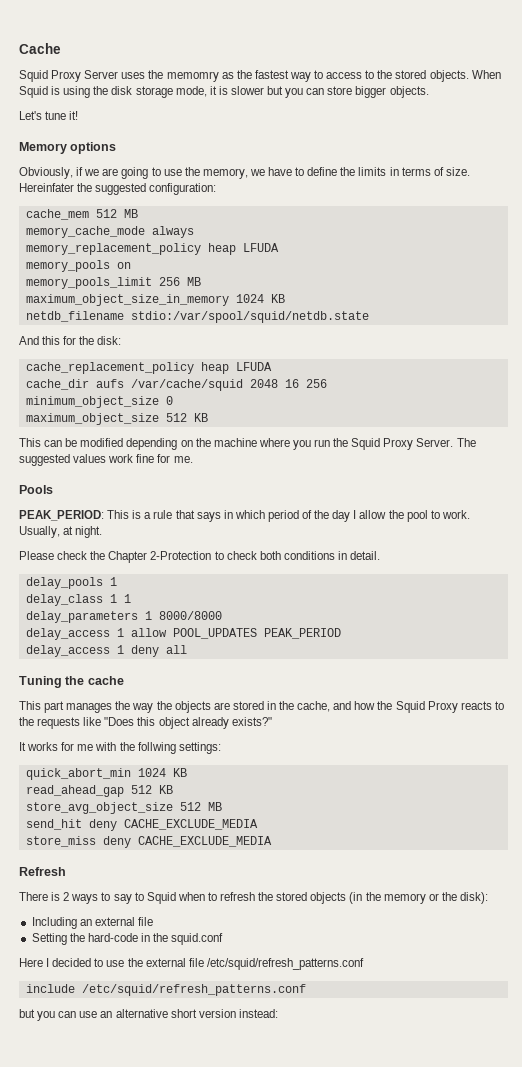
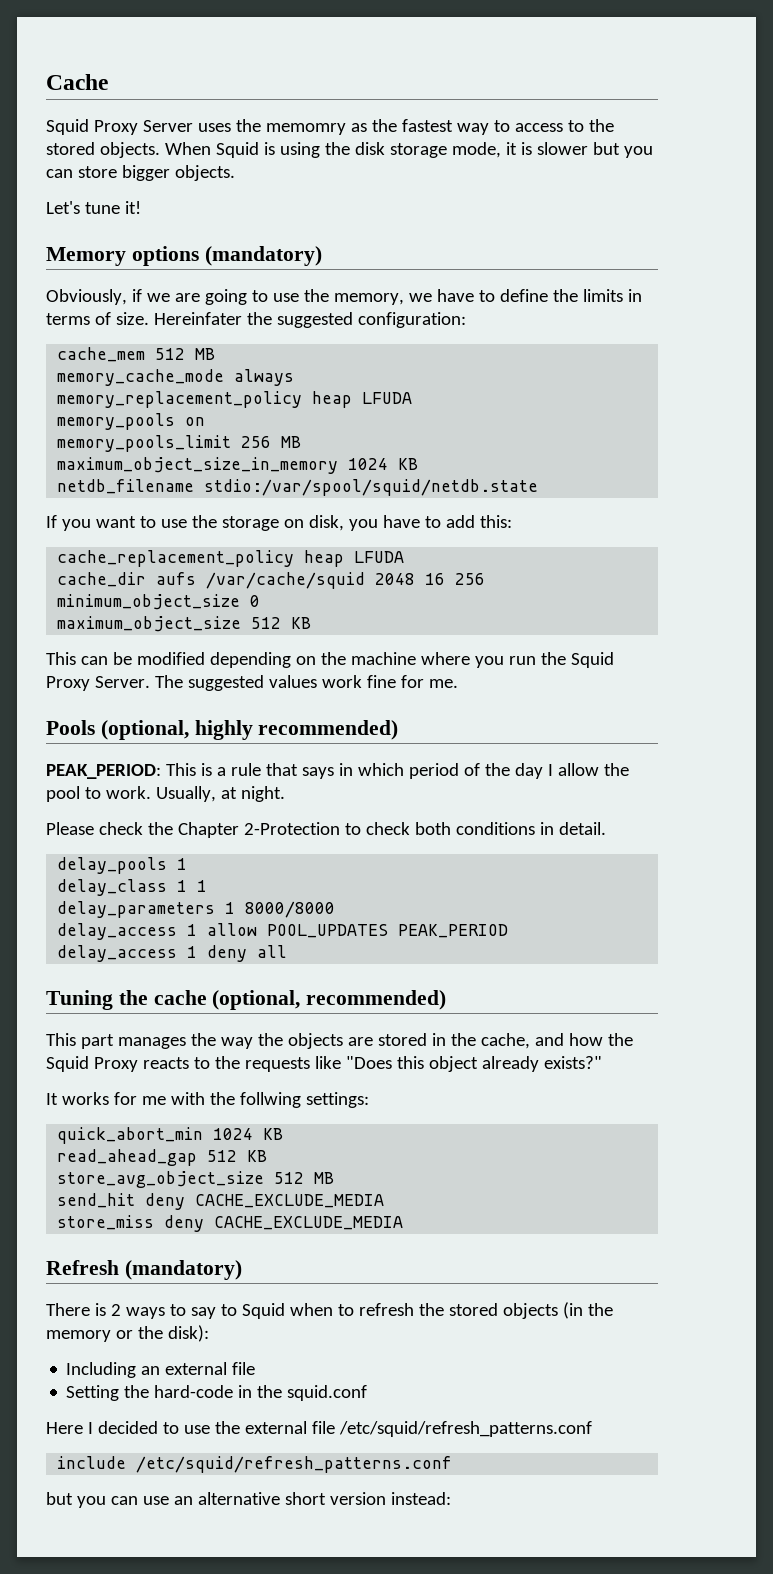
- Memory options
+ Memory options (mandatory)
- And this for the disk:
+ If you want to use the storage on disk, you have to add this:
- Pools
+ Pools (optional, highly recommended)
- Tuning the cache
+ Tuning the cache (optional, recommended)
- Refresh
+ Refresh (mandatory)

